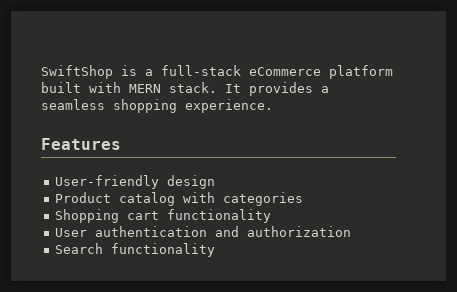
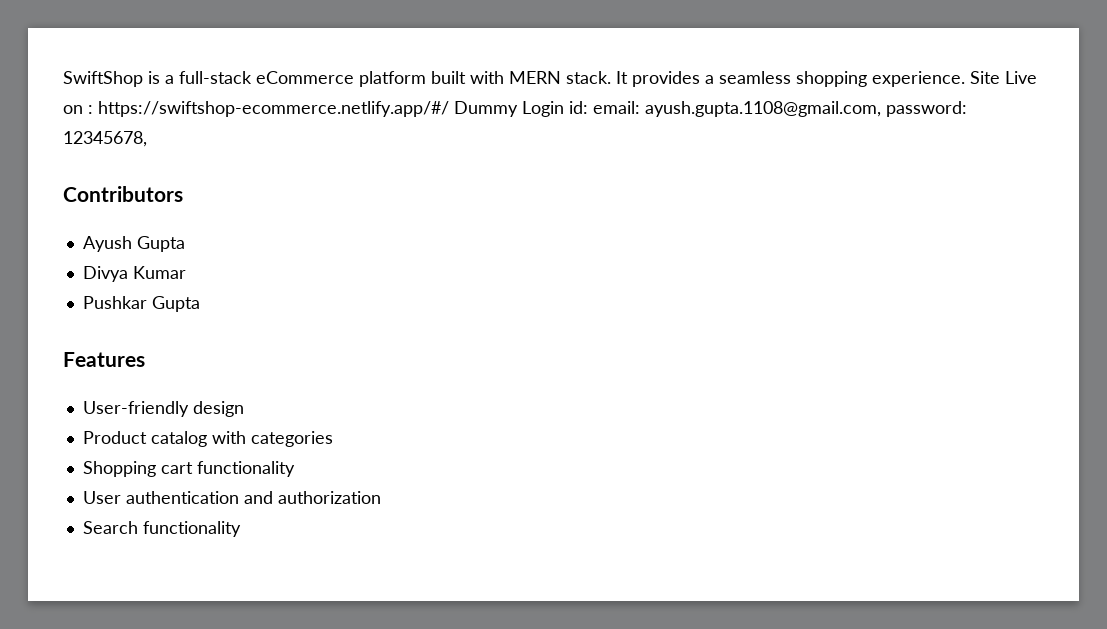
+ Site Live on : https://swiftshop-ecommerce.netlify.app/#/ Dummy Login id: email: ayush.gupta.1108@gmail.com, password: 12345678,
+ Contributors
+ Ayush Gupta
+ Divya Kumar
+ Pushkar Gupta

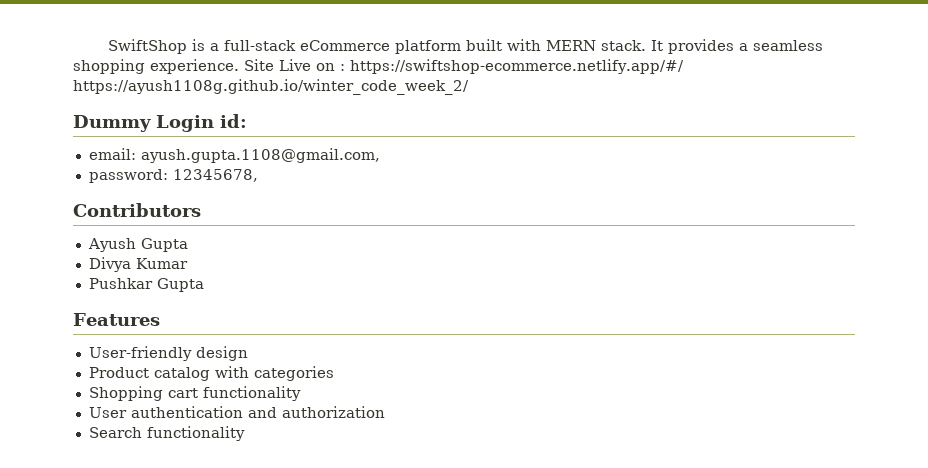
- Site Live on : https://swiftshop-ecommerce.netlify.app/#/ Dummy Login id: email: ayush.gupta.1108@gmail.com, password: 12345678,
+ Site Live on : https://swiftshop-ecommerce.netlify.app/#/ https://ayush1108g.github.io/winter_code_week_2/
+ Dummy Login id:
+ email: ayush.gupta.1108@gmail.com,
+ password: 12345678,

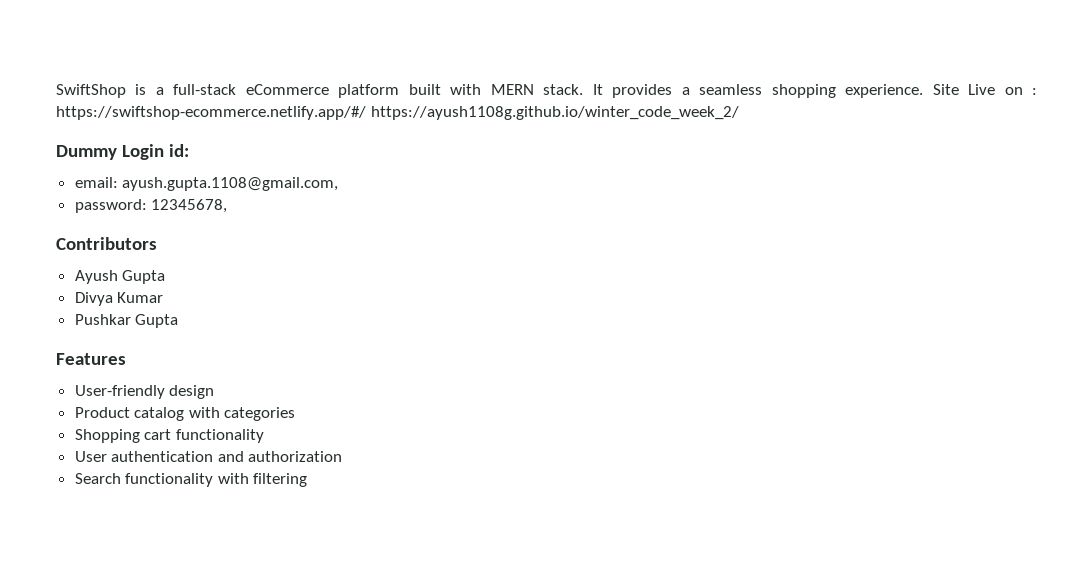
- Search functionality
+ Search functionality with filtering

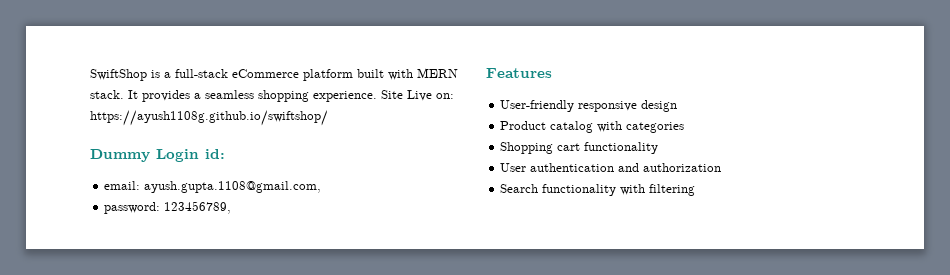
- Site Live on : https://swiftshop-ecommerce.netlify.app/#/ https://ayush1108g.github.io/winter_code_week_2/
+ Site Live on: https://ayush1108g.github.io/swiftshop/
- password: 12345678,
- Contributors
- Ayush Gupta
- Divya Kumar
- Pushkar Gupta
+ password: 123456789,
- User-friendly design
+ User-friendly responsive design

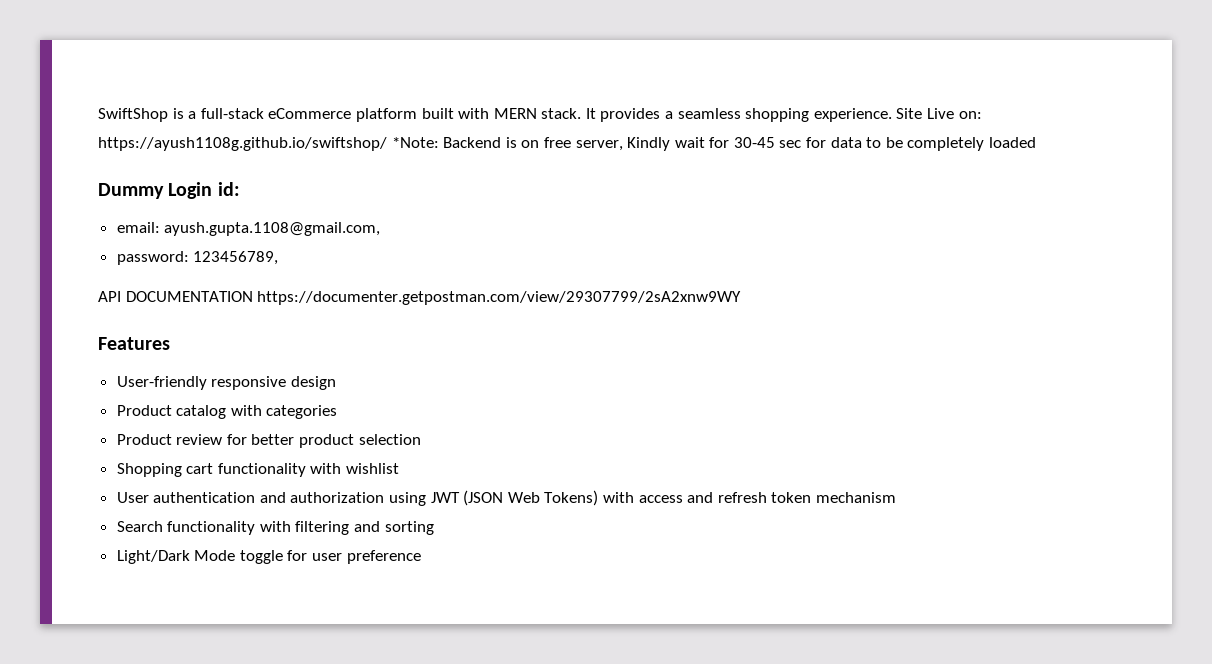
- Site Live on: https://ayush1108g.github.io/swiftshop/
+ Site Live on: https://ayush1108g.github.io/swiftshop/ *Note: Backend is on free server, Kindly wait for 30-45 sec for data to be completely loaded
+ API DOCUMENTATION https://documenter.getpostman.com/view/29307799/2sA2xnw9WY
+ Product review for better product selection
- Shopping cart functionality
+ Shopping cart functionality with wishlist
- User authentication and authorization
- Search functionality with filtering
+ User authentication and authorization using JWT (JSON Web Tokens) with access and refresh token mechanism
+ Search functionality with filtering and sorting
+ Light/Dark Mode toggle for user preference

